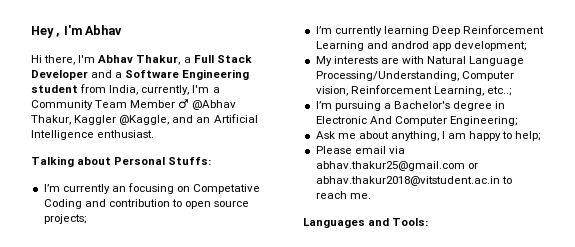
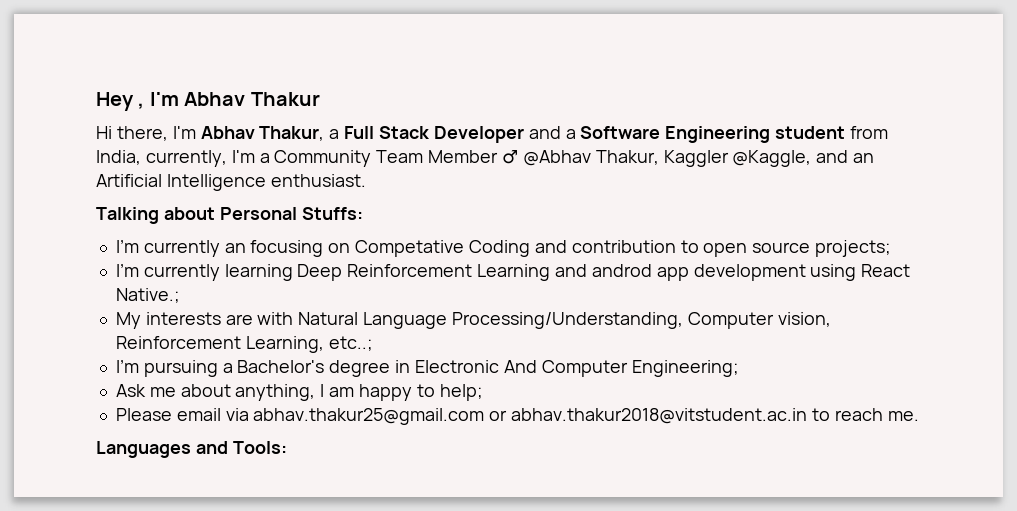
- Hey , I'm Abhav
+ Hey , I'm Abhav Thakur
- I’m currently learning Deep Reinforcement Learning and androd app development;
+ I’m currently learning Deep Reinforcement Learning and androd app development using React Native.;

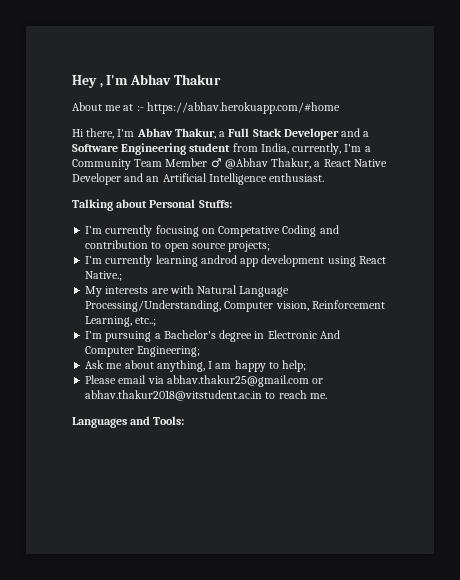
+ About me at :- https://abhav.herokuapp.com/#home
- Hi there, I'm Abhav Thakur, a Full Stack Developer and a Software Engineering student from India, currently, I'm a Community Team Member ♂ @Abhav Thakur, Kaggler @Kaggle, and an Artificial Intelligence enthusiast.
+ Hi there, I'm Abhav Thakur, a Full Stack Developer and a Software Engineering student from India, currently, I'm a Community Team Member ♂ @Abhav Thakur, a React Native Developer and an Artificial Intelligence enthusiast.
- I’m currently an focusing on Competative Coding and contribution to open source projects;
+ I’m currently focusing on Competative Coding and contribution to open source projects;
- I’m currently learning Deep Reinforcement Learning and androd app development using React Native.;
+ I’m currently learning androd app development using React Native.;

